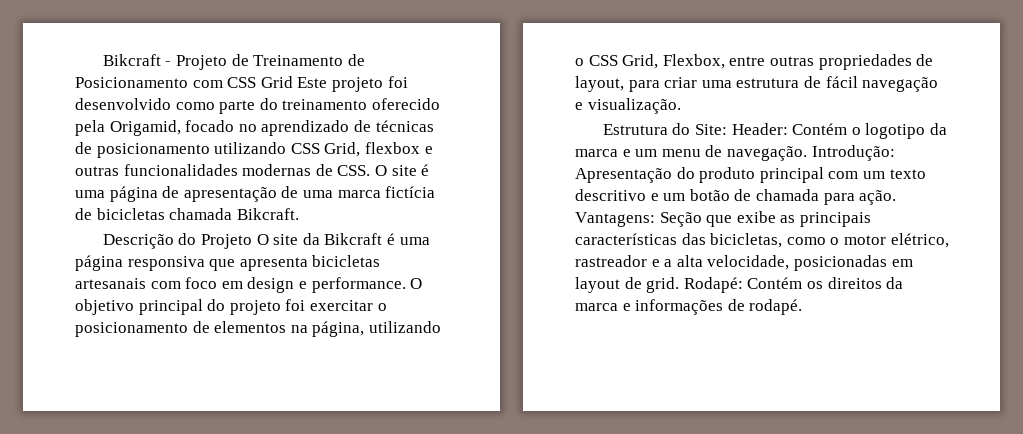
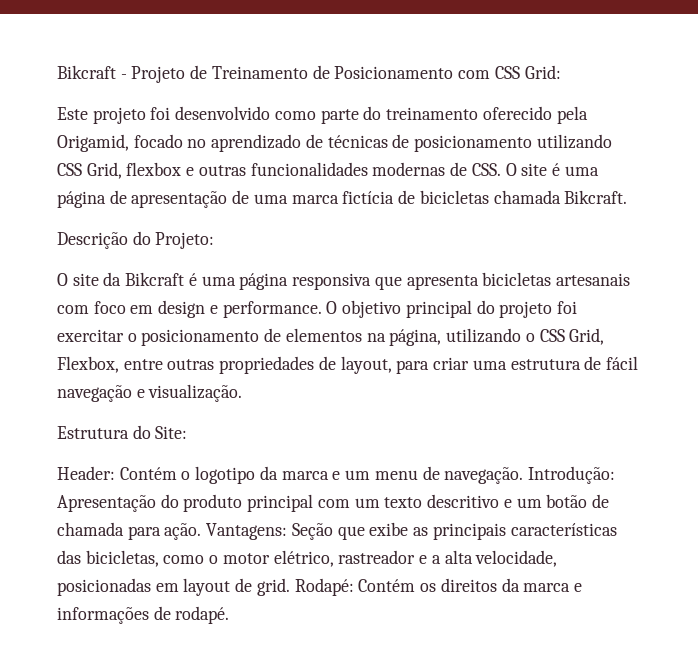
- Bikcraft - Projeto de Treinamento de Posicionamento com CSS Grid Este projeto foi desenvolvido como parte do treinamento oferecido pela Origamid, focado no aprendizado de técnicas de posicionamento utilizando CSS Grid, flexbox e outras funcionalidades modernas de CSS. O site é uma página de apresentação de uma marca fictícia de bicicletas chamada Bikcraft.
+ Bikcraft - Projeto de Treinamento de Posicionamento com CSS Grid:
+ Este projeto foi desenvolvido como parte do treinamento oferecido pela Origamid, focado no aprendizado de técnicas de posicionamento utilizando CSS Grid, flexbox e outras funcionalidades modernas de CSS. O site é uma página de apresentação de uma marca fictícia de bicicletas chamada Bikcraft.
- Descrição do Projeto O site da Bikcraft é uma página responsiva que apresenta bicicletas artesanais com foco em design e performance.
+ Descrição do Projeto:
+ O site da Bikcraft é uma página responsiva que apresenta bicicletas artesanais com foco em design e performance.
- Estrutura do Site: Header: Contém o logotipo da marca e um menu de navegação.
+ Estrutura do Site:
+ Header: Contém o logotipo da marca e um menu de navegação.

